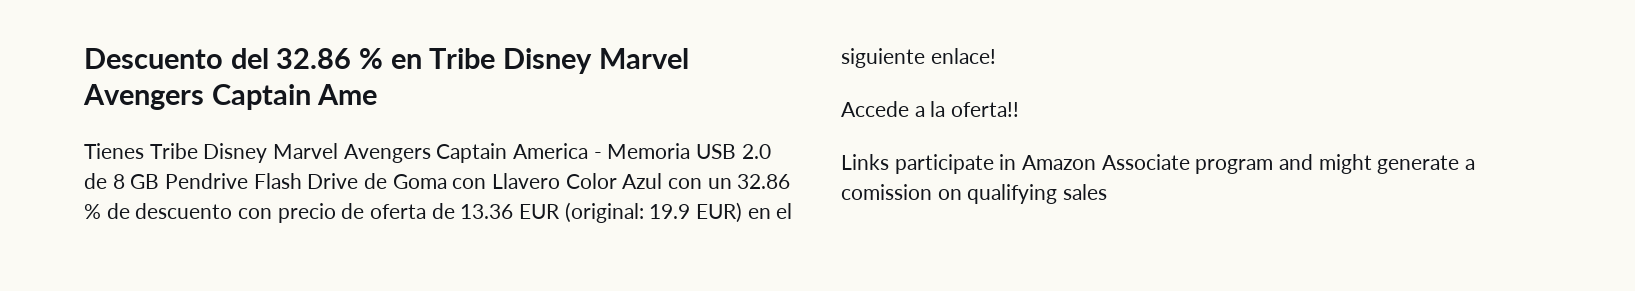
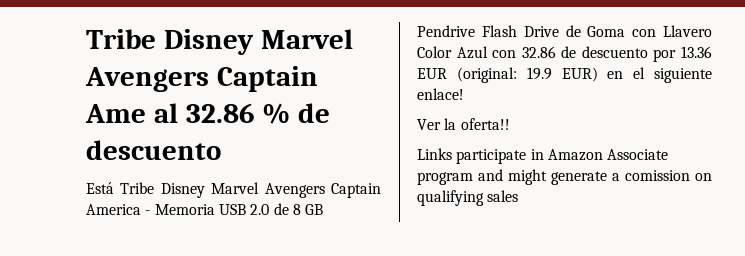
- Descuento del 32.86 % en Tribe Disney Marvel Avengers Captain Ame
- Tienes Tribe Disney Marvel Avengers Captain America - Memoria USB 2.0 de 8 GB Pendrive Flash Drive de Goma con Llavero Color Azul con un 32.86 % de descuento con precio de oferta de 13.36 EUR (original: 19.9 EUR) en el siguiente enlace!
+ Tribe Disney Marvel Avengers Captain Ame al 32.86 % de descuento
+ Está Tribe Disney Marvel Avengers Captain America - Memoria USB 2.0 de 8 GB Pendrive Flash Drive de Goma con Llavero Color Azul con 32.86 de descuento por 13.36 EUR (original: 19.9 EUR) en el siguiente enlace!
- Accede a la oferta!!
+ Ver la oferta!!

